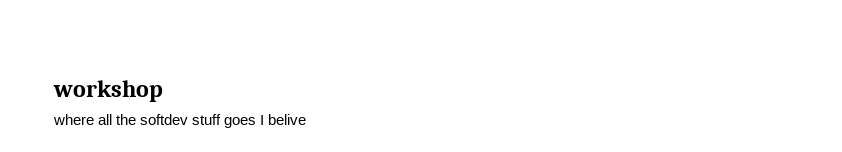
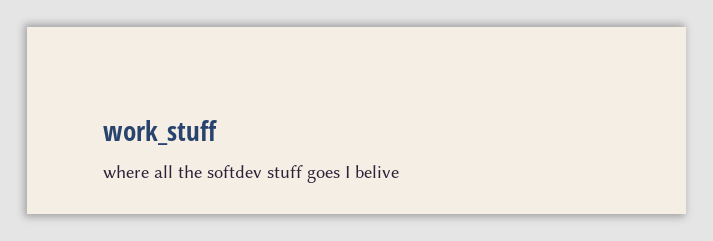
- workshop
+ work_stuff

